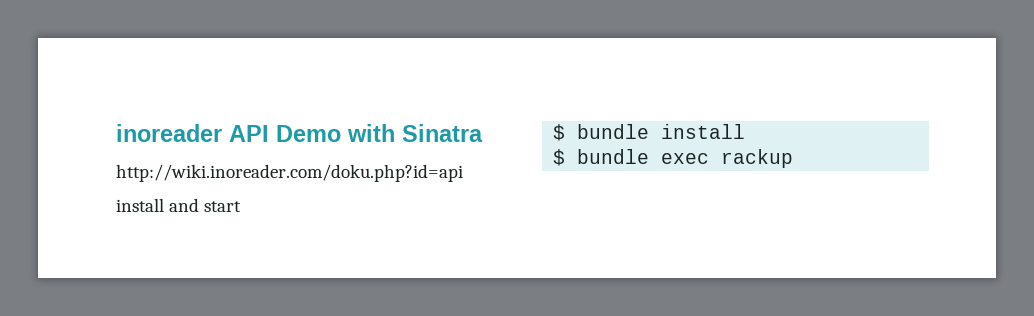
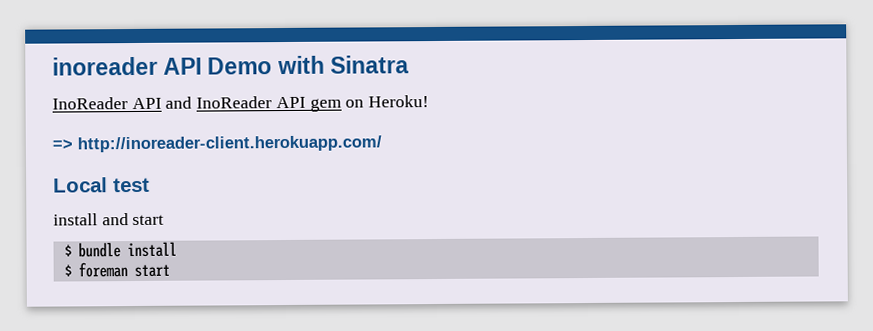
- http://wiki.inoreader.com/doku.php?id=api
+ InoReader API and InoReader API gem on Heroku!
+ => http://inoreader-client.herokuapp.com/
+ Local test
- $ bundle exec rackup
+ $ foreman start

